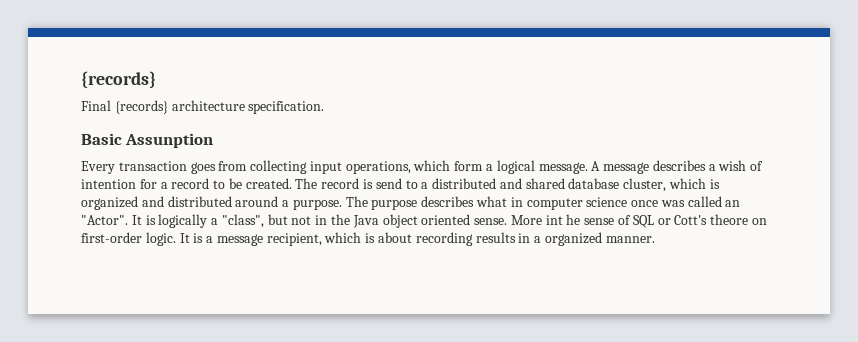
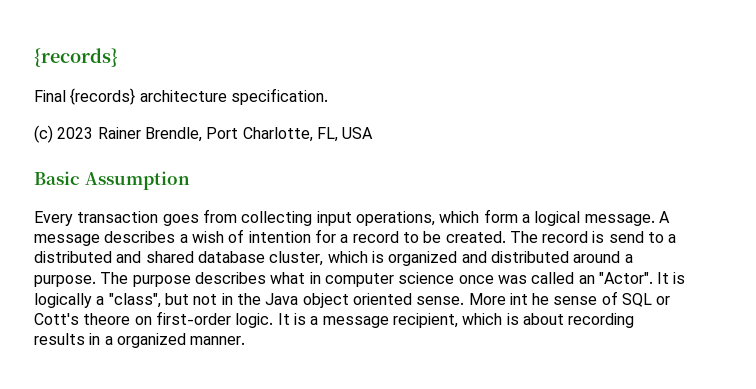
+ (c) 2023 Rainer Brendle, Port Charlotte, FL, USA
- Basic Assunption
+ Basic Assumption

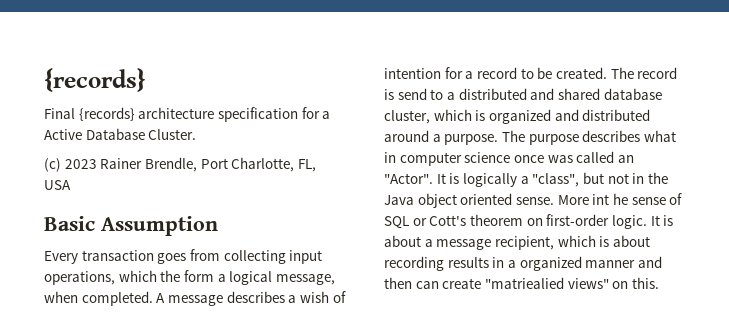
- Final {records} architecture specification.
+ Final {records} architecture specification for a Active Database Cluster.
- Every transaction goes from collecting input operations, which form a logical message.
+ Every transaction goes from collecting input operations, which the form a logical message, when completed.
- More int he sense of SQL or Cott's theore on first-order logic.
+ More int he sense of SQL or Cott's theorem on first-order logic.
- It is a message recipient, which is about recording results in a organized manner.
+ It is about a message recipient, which is about recording results in a organized manner and then can create "matriealied views" on this.

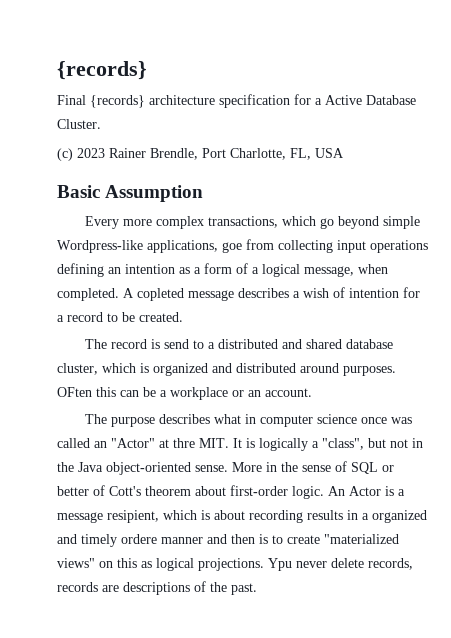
- Every transaction goes from collecting input operations, which the form a logical message, when completed.
+ Every more complex transactions, which go beyond simple Wordpress-like applications, goe from collecting input operations defining an intention as a form of a logical message, when completed.
- A message describes a wish of intention for a record to be created. The record is send to a distributed and shared database cluster, which is organized and distributed around a purpose. The purpose describes what in computer science once was called an "Actor". It is logically a "class", but not in the Java object oriented sense. More int he sense of SQL or Cott's theorem on first-order logic.
+ A copleted message describes a wish of intention for a record to be created.
+ The record is send to a distributed and shared database cluster, which is organized and distributed around purposes. OFten this can be a workplace or an account.
+ The purpose describes what in computer science once was called an "Actor" at thre MIT. It is logically a "class", but not in the Java object-oriented sense. More in the sense of SQL or better of Cott's theorem about first-order logic.
- It is about a message recipient, which is about recording results in a organized manner and then can create "matriealied views" on this.
+ An Actor is a message resipient, which is about recording results in a organized and timely ordere manner and then is to create "materialized views" on this as logical projections. Ypu never delete records, records are descriptions of the past.

